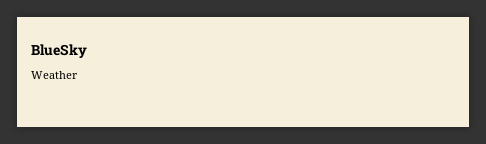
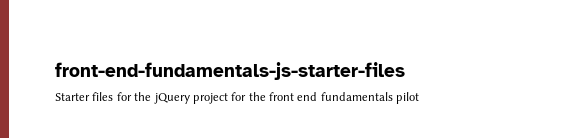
- BlueSky
- Weather
+ front-end-fundamentals-js-starter-files
+ Starter files for the jQuery project for the front end fundamentals pilot

